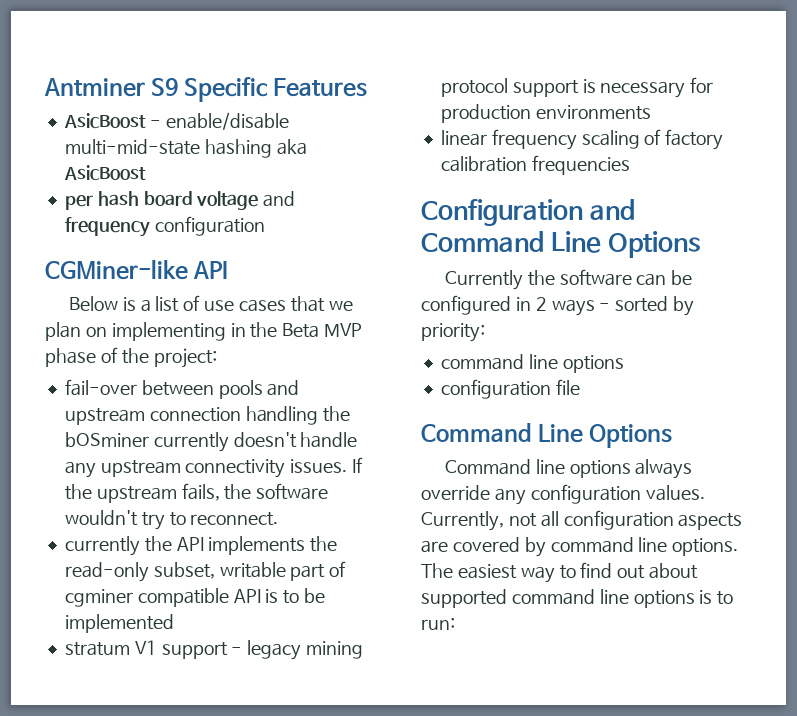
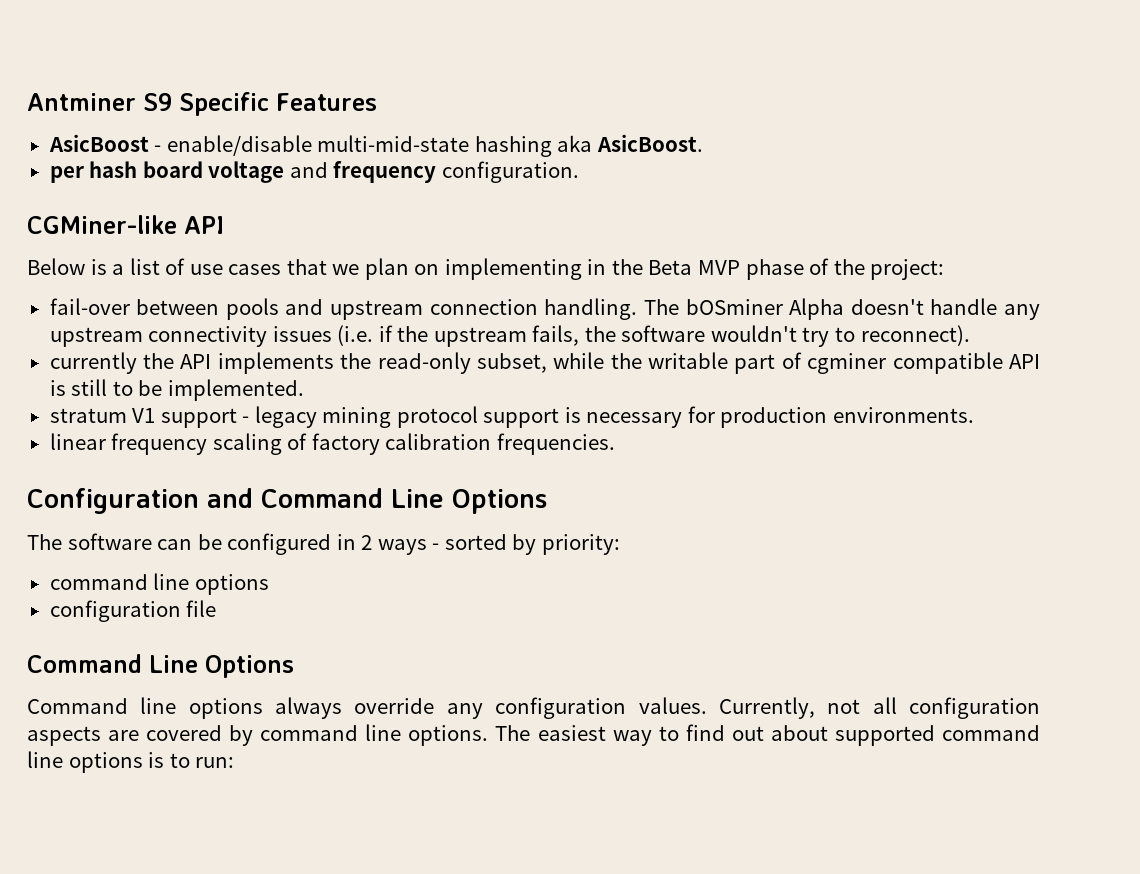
- AsicBoost - enable/disable multi-mid-state hashing aka AsicBoost
+ AsicBoost - enable/disable multi-mid-state hashing aka AsicBoost.
- per hash board voltage and frequency configuration
+ per hash board voltage and frequency configuration.
- fail-over between pools and upstream connection handling the bOSminer currently doesn't handle any upstream connectivity issues. If the upstream fails, the software wouldn't try to reconnect.
+ fail-over between pools and upstream connection handling. The bOSminer Alpha doesn't handle any upstream connectivity issues (i.e. if the upstream fails, the software wouldn't try to reconnect).
- currently the API implements the read-only subset, writable part of cgminer compatible API is to be implemented
+ currently the API implements the read-only subset, while the writable part of cgminer compatible API is still to be implemented.
- stratum V1 support - legacy mining protocol support is necessary for production environments
+ stratum V1 support - legacy mining protocol support is necessary for production environments.
- linear frequency scaling of factory calibration frequencies
+ linear frequency scaling of factory calibration frequencies.
- Currently the software can be configured in 2 ways - sorted by priority:
+ The software can be configured in 2 ways - sorted by priority:

